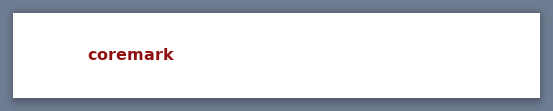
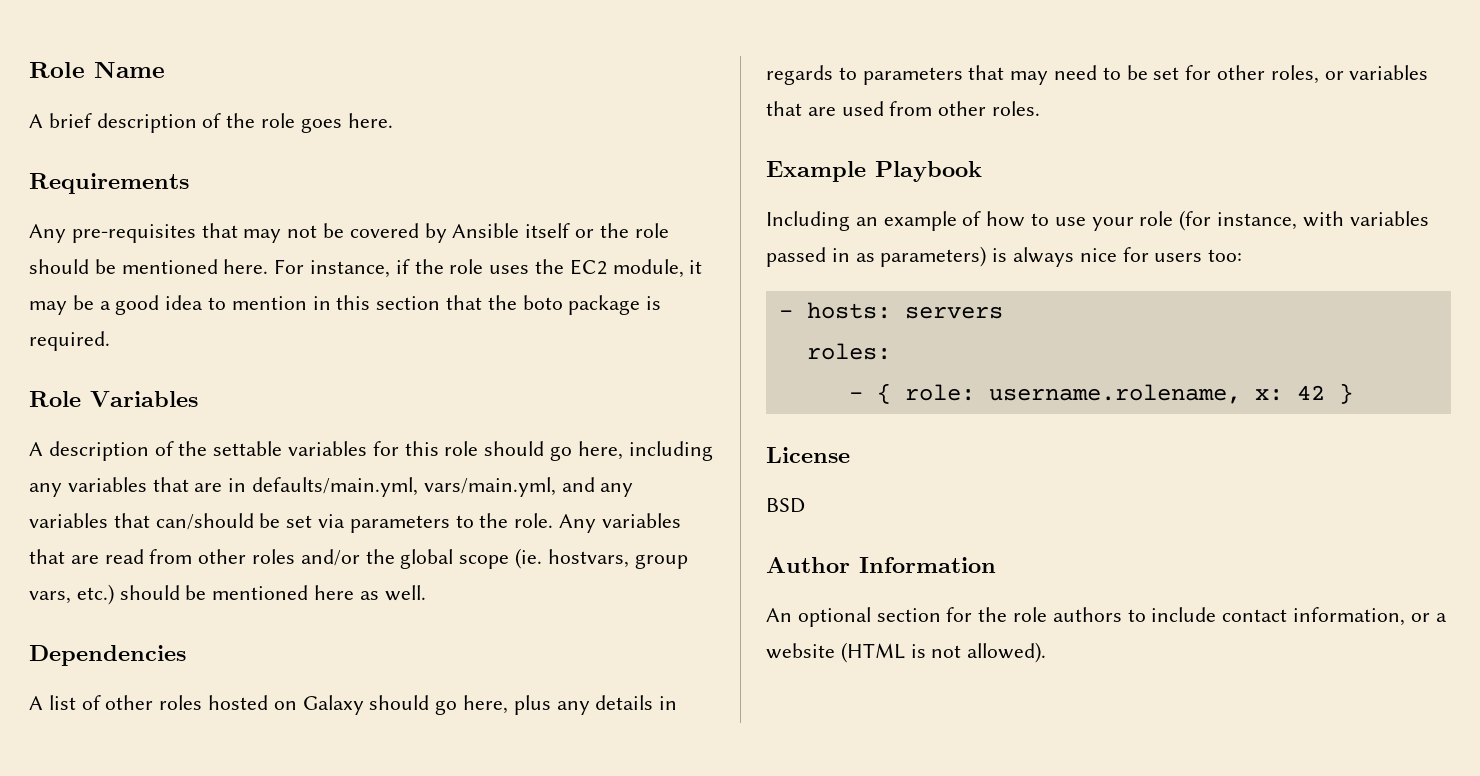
- coremark
+ Role Name
+ A brief description of the role goes here.
+ Requirements
+ Any pre-requisites that may not be covered by Ansible itself or the role should be mentioned here. For instance, if the role uses the EC2 module, it may be a good idea to mention in this section that the boto package is required.
+ Role Variables
+ A description of the settable variables for this role should go here, including any variables that are in defaults/main.yml, vars/main.yml, and any variables that can/should be set via parameters to the role. Any variables that are read from other roles and/or the global scope (ie. hostvars, group vars, etc.) should be mentioned here as well.
+ Dependencies
+ A list of other roles hosted on Galaxy should go here, plus any details in regards to parameters that may need to be set for other roles, or variables that are used from other roles.
+ Example Playbook
+ Including an example of how to use your role (for instance, with variables passed in as parameters) is always nice for users too:
+ - hosts: servers
+ roles:
+ - { role: username.rolename, x: 42 }
+ License
+ BSD
+ Author Information
+ An optional section for the role authors to include contact information, or a website (HTML is not allowed).

